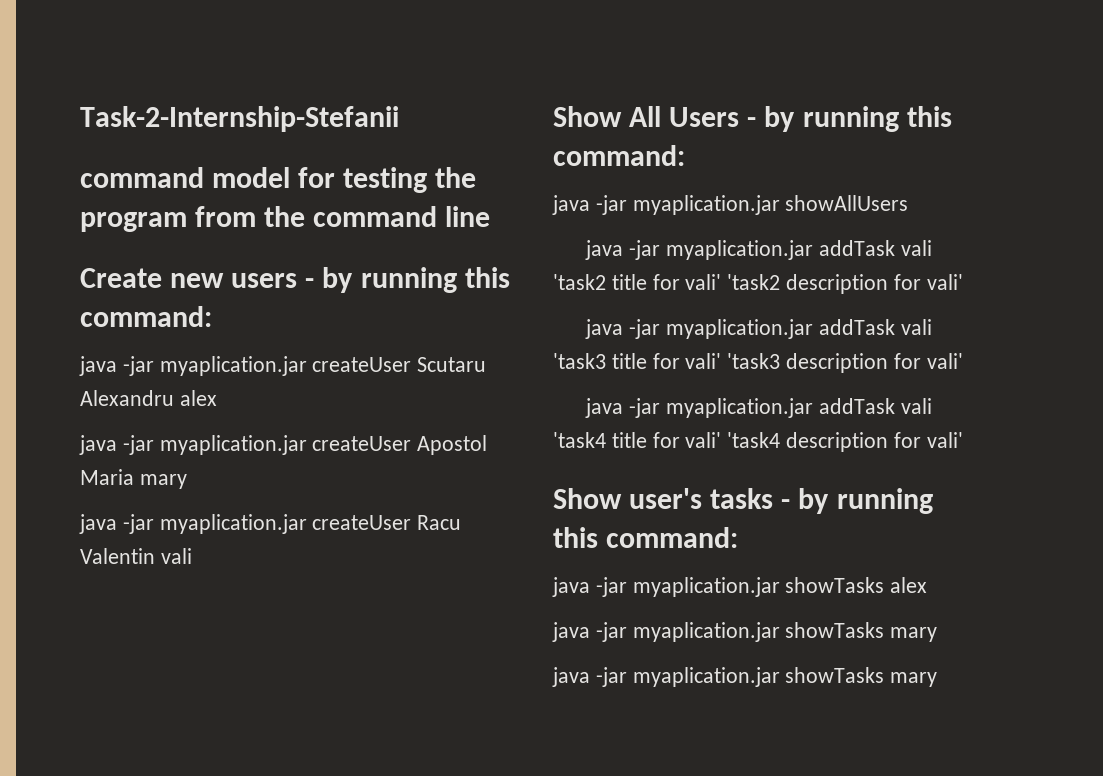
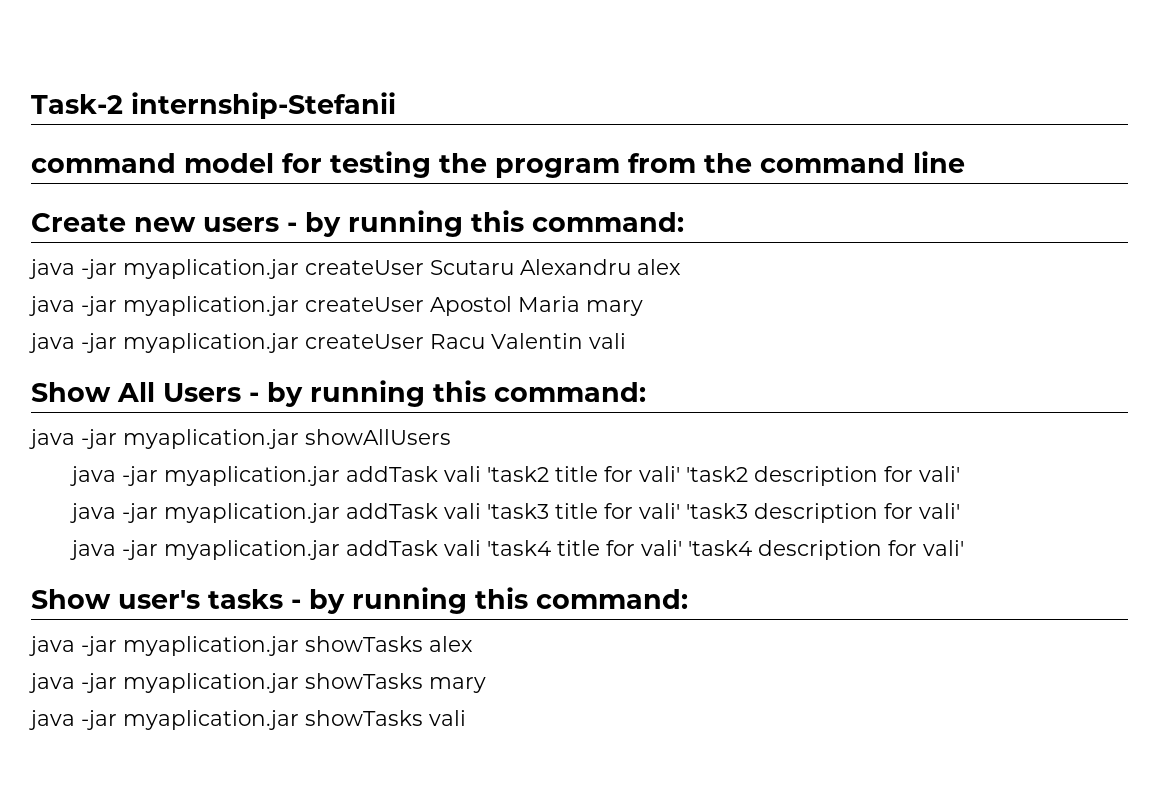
- Task-2-Internship-Stefanii
+ Task-2 internship-Stefanii
  java -jar myaplication.jar showTasks alex
  java -jar myaplication.jar showTasks mary
- java -jar myaplication.jar showTasks mary
+ java -jar myaplication.jar showTasks vali

